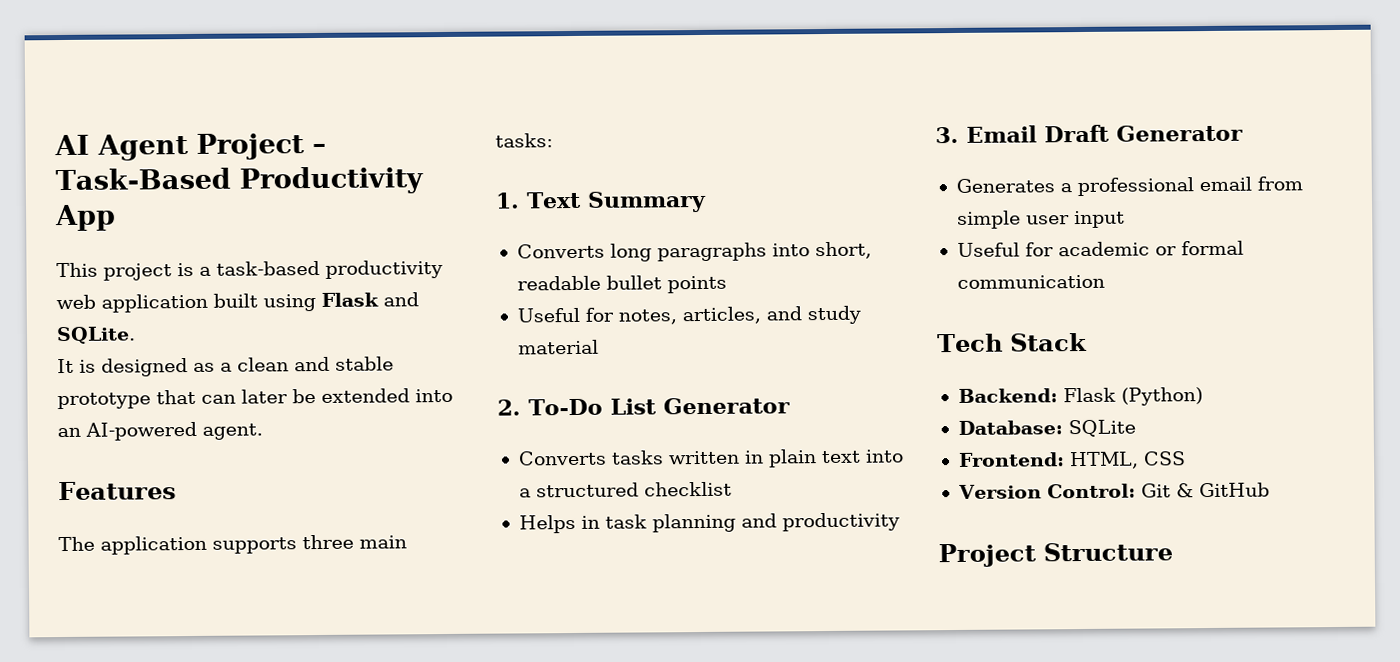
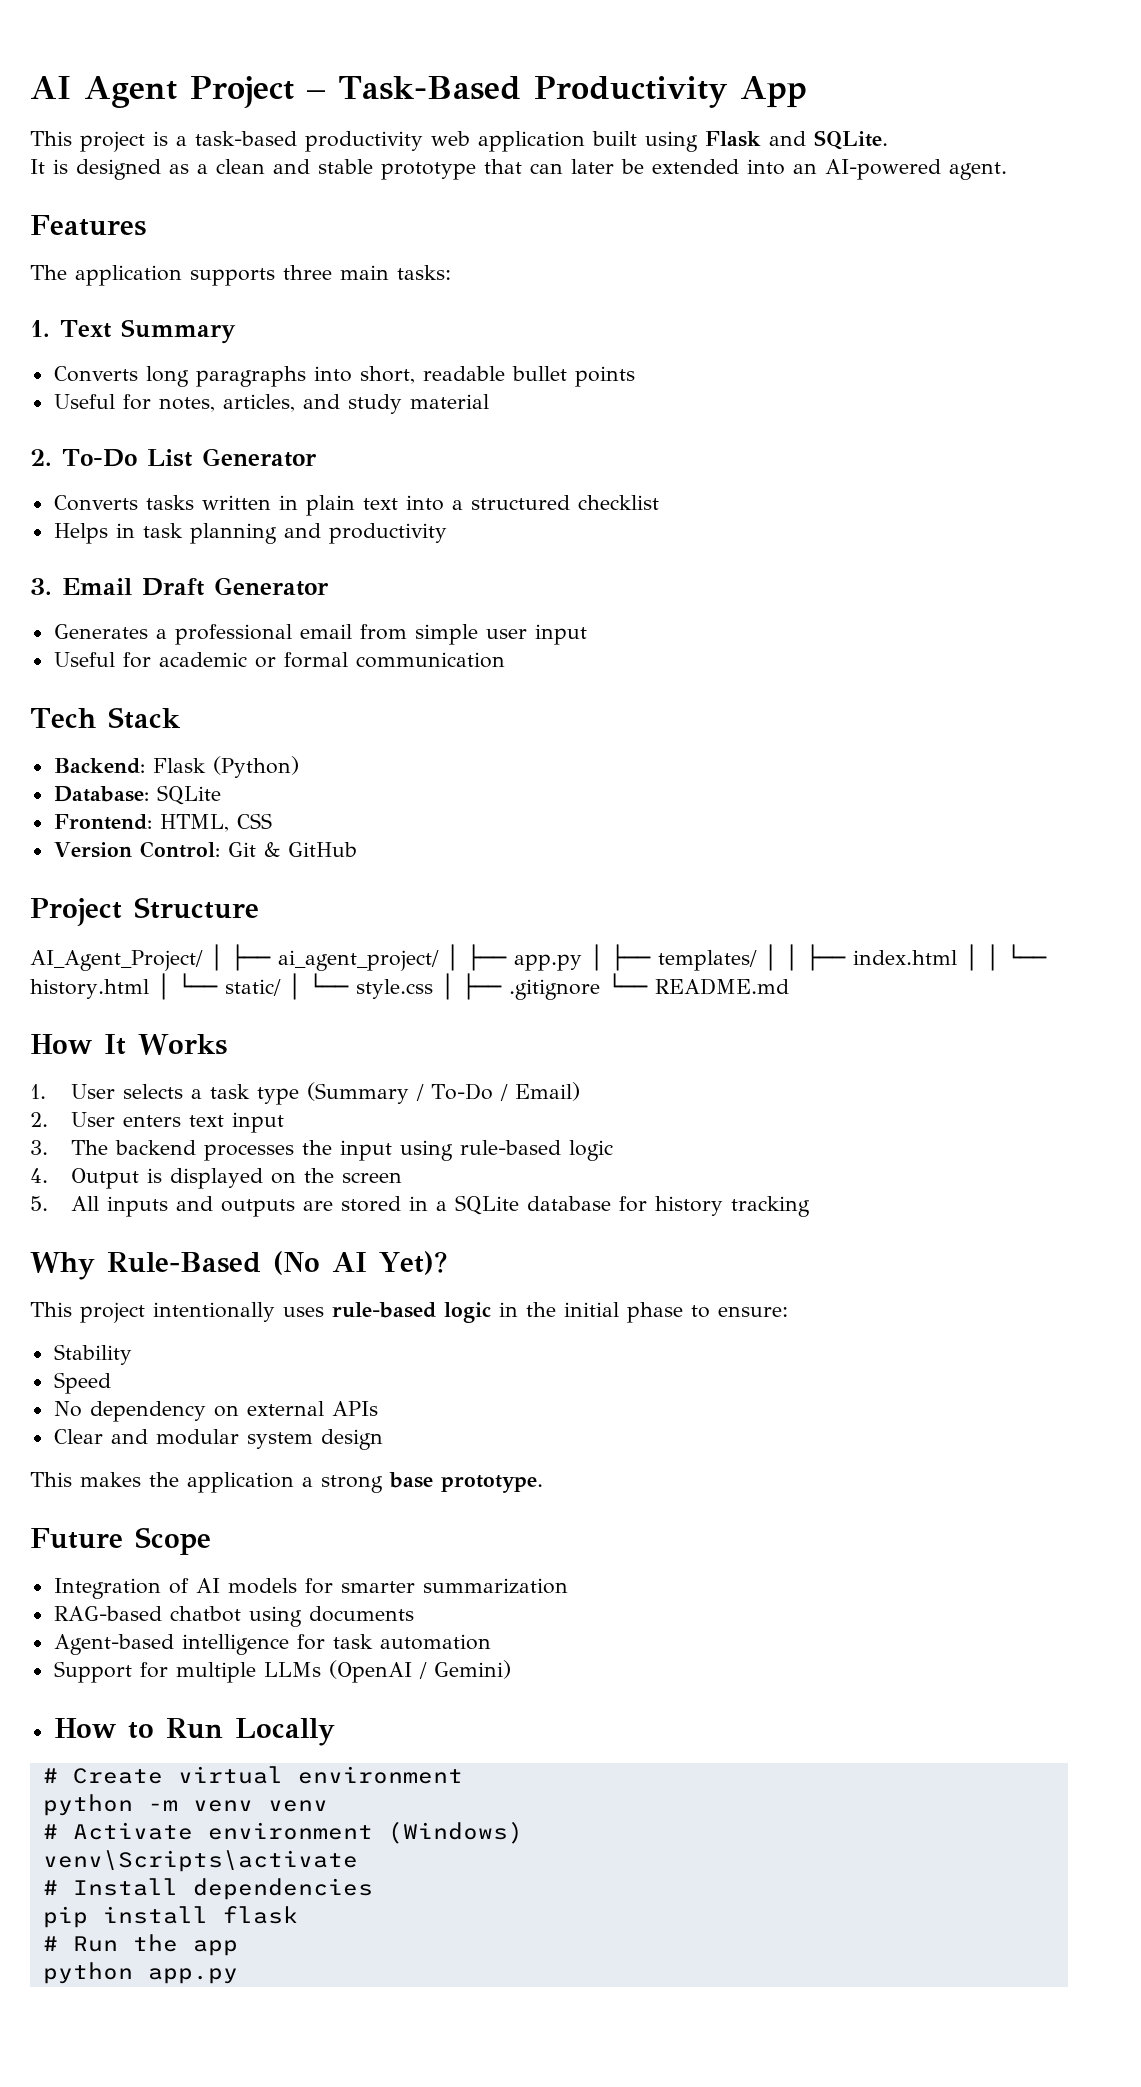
+ AI_Agent_Project/ │ ├── ai_agent_project/ │ ├── app.py │ ├── templates/ │ │ ├── index.html │ │ └── history.html │ └── static/ │ └── style.css │ ├── .gitignore └── README.md
+ How It Works
+ 1. User selects a task type (Summary / To-Do / Email)
+ 2. User enters text input
+ 3. The backend processes the input using rule-based logic
+ 4. Output is displayed on the screen
+ 5. All inputs and outputs are stored in a SQLite database for history tracking
+ Why Rule-Based (No AI Yet)?
+ This project intentionally uses rule-based logic in the initial phase to ensure:
+ Stability
+ Speed
+ No dependency on external APIs
+ Clear and modular system design
+ This makes the application a strong base prototype.
+ Future Scope
+ Integration of AI models for smarter summarization
+ RAG-based chatbot using documents
+ Agent-based intelligence for task automation
+ Support for multiple LLMs (OpenAI / Gemini)
+ How to Run Locally
+ # Create virtual environment
+ python -m venv venv
+ # Activate environment (Windows)
+ venv\Scripts\activate
+ # Install dependencies
+ pip install flask
+ # Run the app
+ python app.py

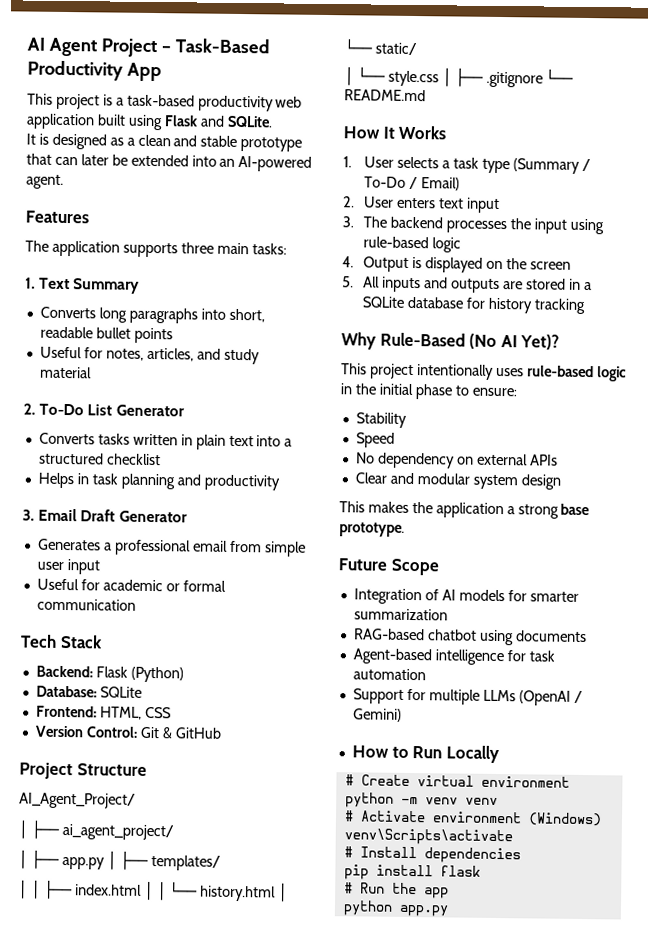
- AI_Agent_Project/ │ ├── ai_agent_project/ │ ├── app.py │ ├── templates/ │ │ ├── index.html │ │ └── history.html │ └── static/ │ └── style.css │ ├── .gitignore └── README.md
+ AI_Agent_Project/
+ │ ├── ai_agent_project/
+ │ ├── app.py │ ├── templates/
+ │ │ ├── index.html │ │ └── history.html │ └── static/
+ │ └── style.css │ ├── .gitignore └── README.md

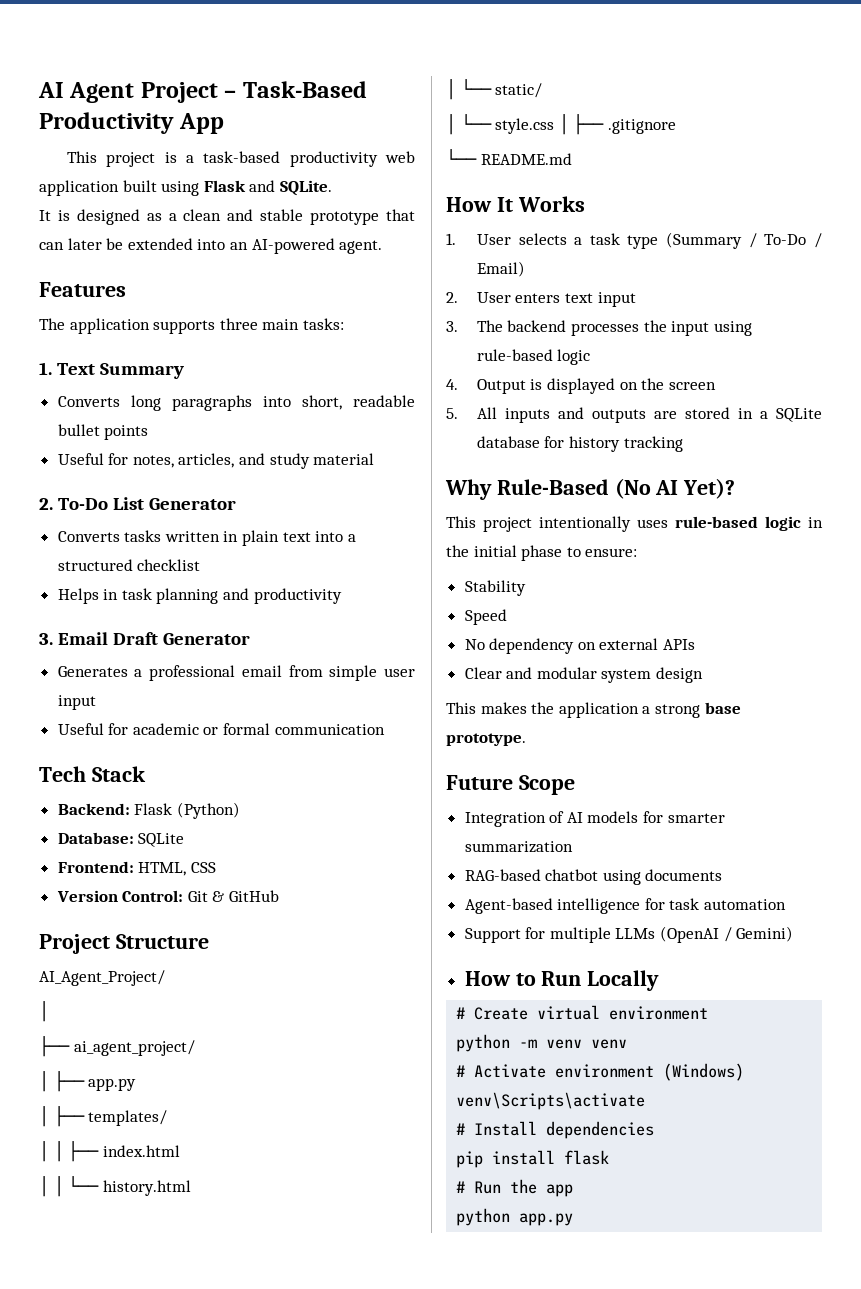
  AI_Agent_Project/
- │ ├── ai_agent_project/
+ │
+ ├── ai_agent_project/
- │ ├── app.py │ ├── templates/
+ │ ├── app.py
+ │ ├── templates/
- │ │ ├── index.html │ │ └── history.html │ └── static/
+ │ │ ├── index.html
+ │ │ └── history.html
+ │ └── static/
- │ └── style.css │ ├── .gitignore └── README.md
+ │ └── style.css │ ├── .gitignore
+ └── README.md

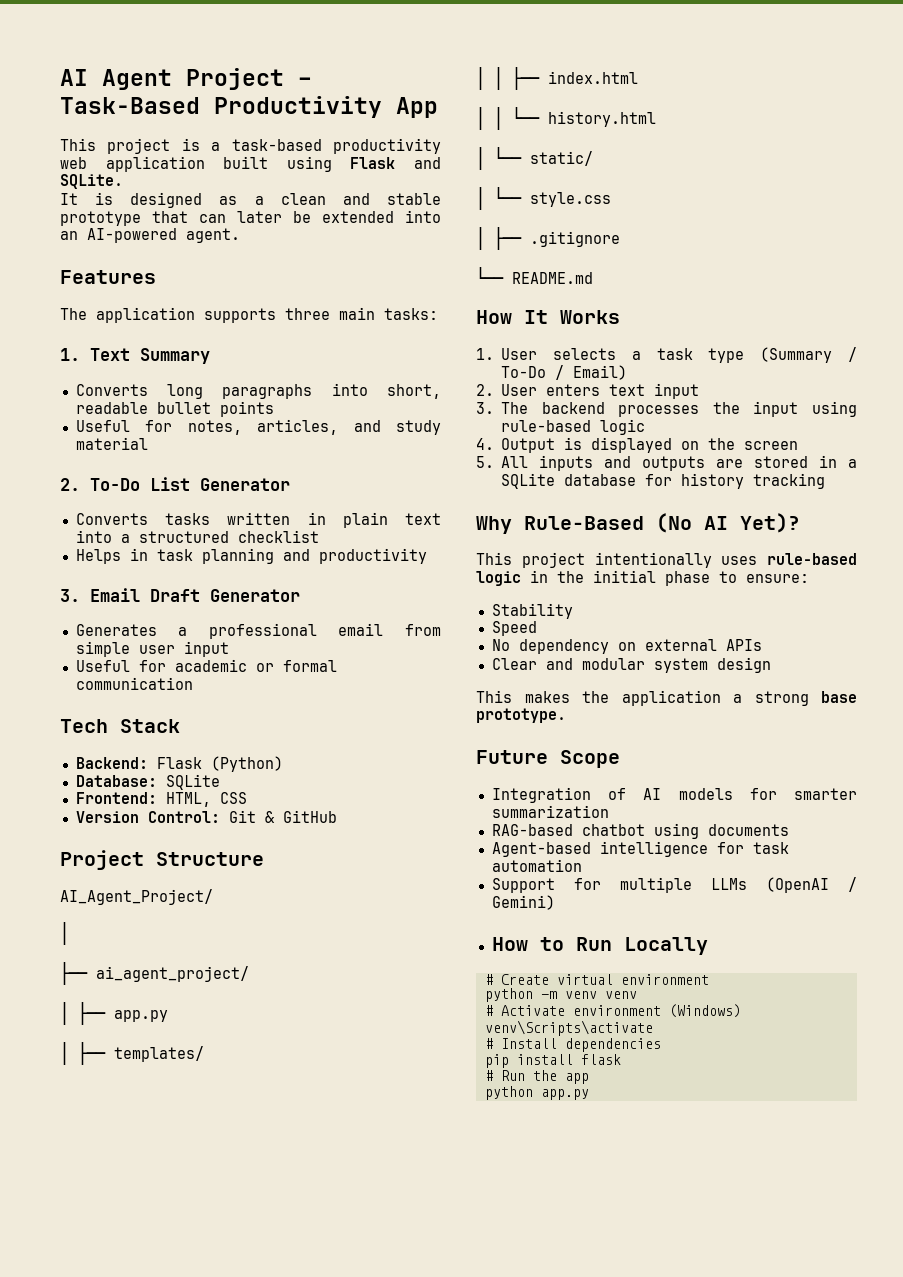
- │ └── style.css │ ├── .gitignore
+ │ └── style.css
+ │ ├── .gitignore

